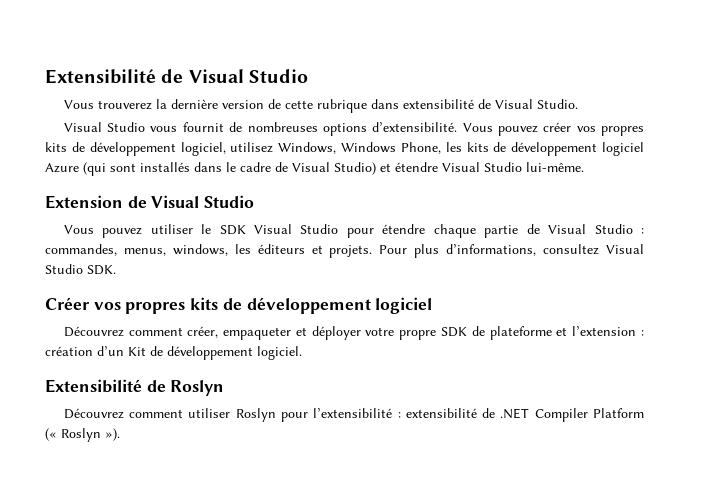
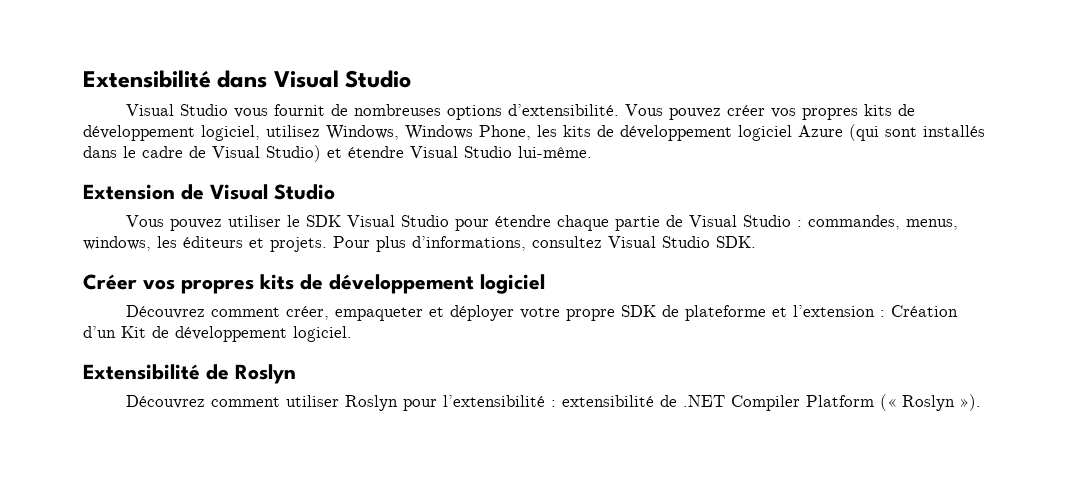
- Extensibilité de Visual Studio
- Vous trouverez la dernière version de cette rubrique dans extensibilité de Visual Studio.
+ Extensibilité dans Visual Studio
- Découvrez comment créer, empaqueter et déployer votre propre SDK de plateforme et l’extension : création d’un Kit de développement logiciel.
+ Découvrez comment créer, empaqueter et déployer votre propre SDK de plateforme et l’extension : Création d’un Kit de développement logiciel.

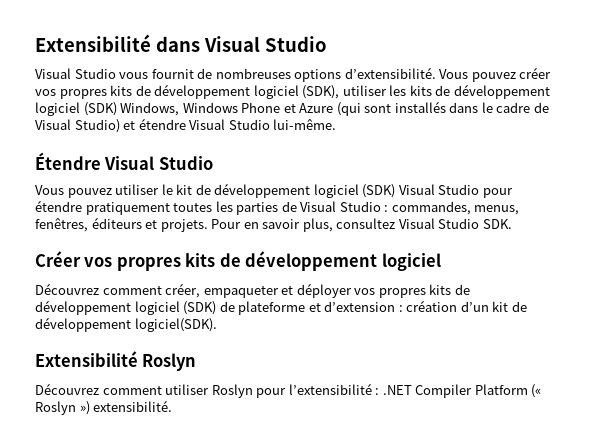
- Vous pouvez créer vos propres kits de développement logiciel, utilisez Windows, Windows Phone, les kits de développement logiciel Azure (qui sont installés dans le cadre de Visual Studio) et étendre Visual Studio lui-même.
+ Vous pouvez créer vos propres kits de développement logiciel (SDK), utiliser les kits de développement logiciel (SDK) Windows, Windows Phone et Azure (qui sont installés dans le cadre de Visual Studio) et étendre Visual Studio lui-même.
- Extension de Visual Studio
+ Étendre Visual Studio
- Vous pouvez utiliser le SDK Visual Studio pour étendre chaque partie de Visual Studio : commandes, menus, windows, les éditeurs et projets.
+ Vous pouvez utiliser le kit de développement logiciel (SDK) Visual Studio pour étendre pratiquement toutes les parties de Visual Studio : commandes, menus, fenêtres, éditeurs et projets.
- Pour plus d’informations, consultez Visual Studio SDK.
+ Pour en savoir plus, consultez Visual Studio SDK.
- Découvrez comment créer, empaqueter et déployer votre propre SDK de plateforme et l’extension : Création d’un Kit de développement logiciel.
- Extensibilité de Roslyn
+ Découvrez comment créer, empaqueter et déployer vos propres kits de développement logiciel (SDK) de plateforme et d’extension : création d’un kit de développement logiciel(SDK).
+ Extensibilité Roslyn
- Découvrez comment utiliser Roslyn pour l’extensibilité : extensibilité de .NET Compiler Platform (« Roslyn »).
+ Découvrez comment utiliser Roslyn pour l’extensibilité : .NET Compiler Platform (« Roslyn ») extensibilité.

